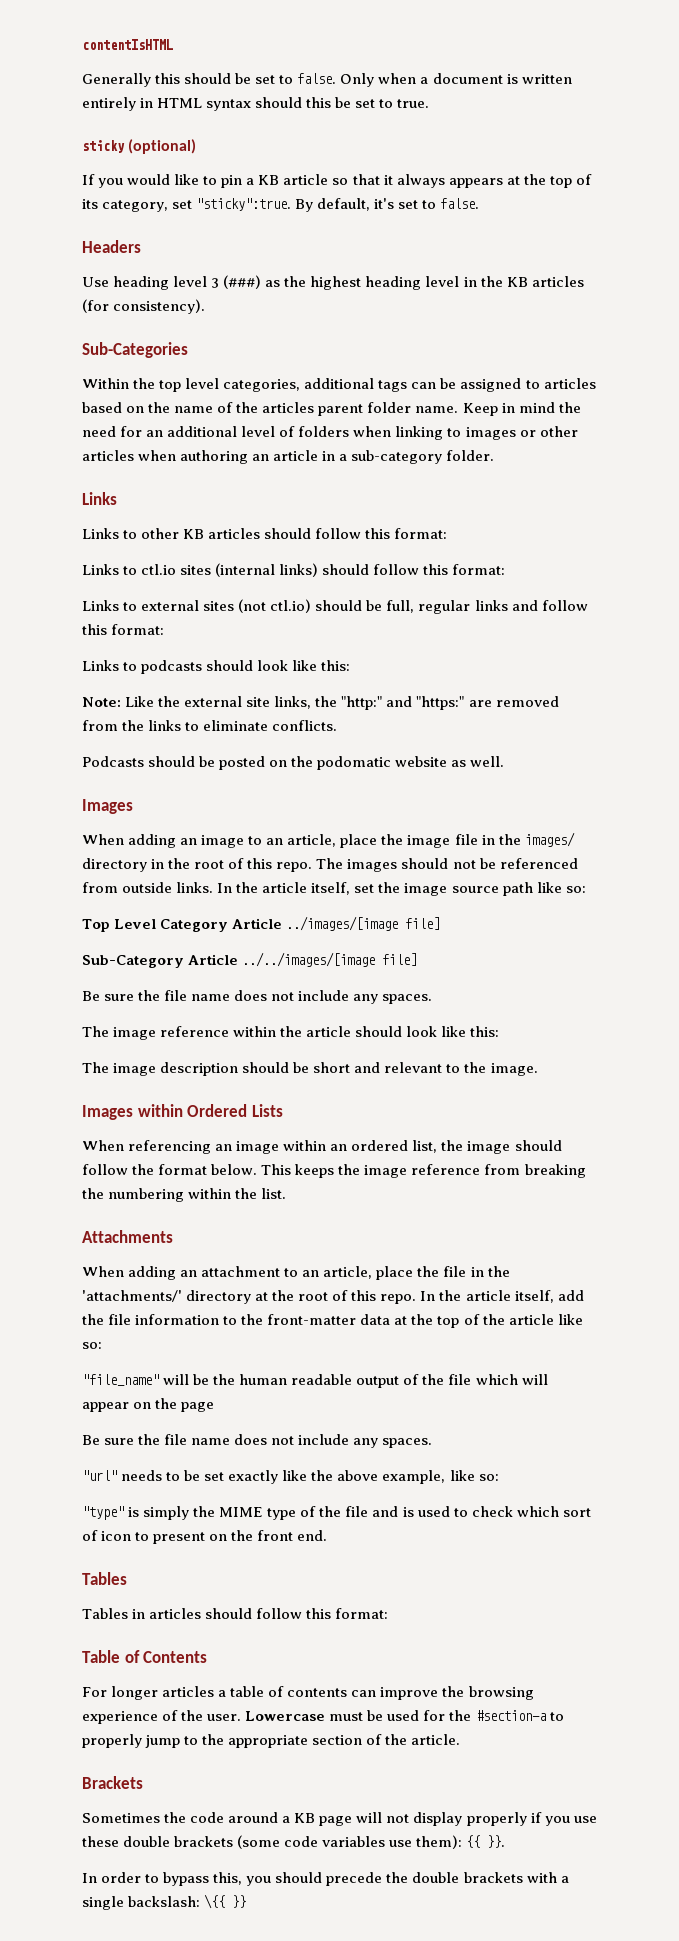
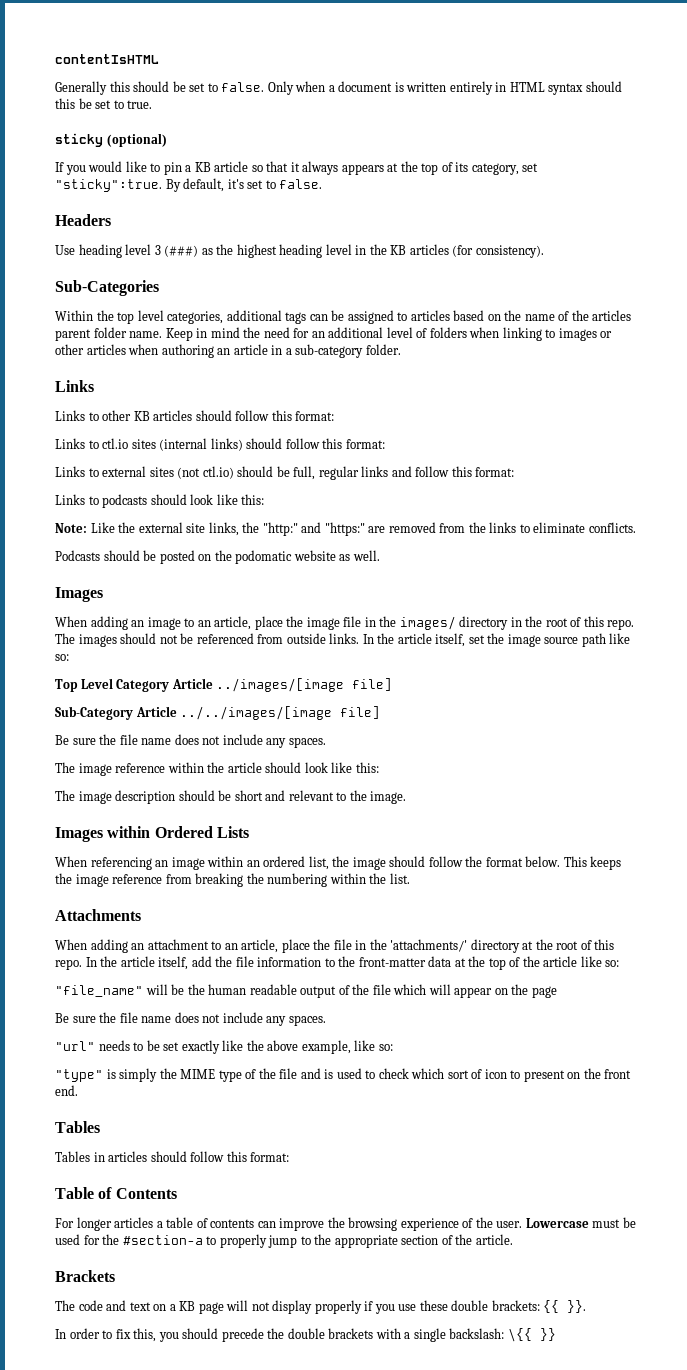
- Sometimes the code around a KB page will not display properly if you use these double brackets (some code variables use them): {{ }}.
+ The code and text on a KB page will not display properly if you use these double brackets: {{ }}.
- In order to bypass this, you should precede the double brackets with a single backslash: \{{ }}
+ In order to fix this, you should precede the double brackets with a single backslash: \{{ }}

